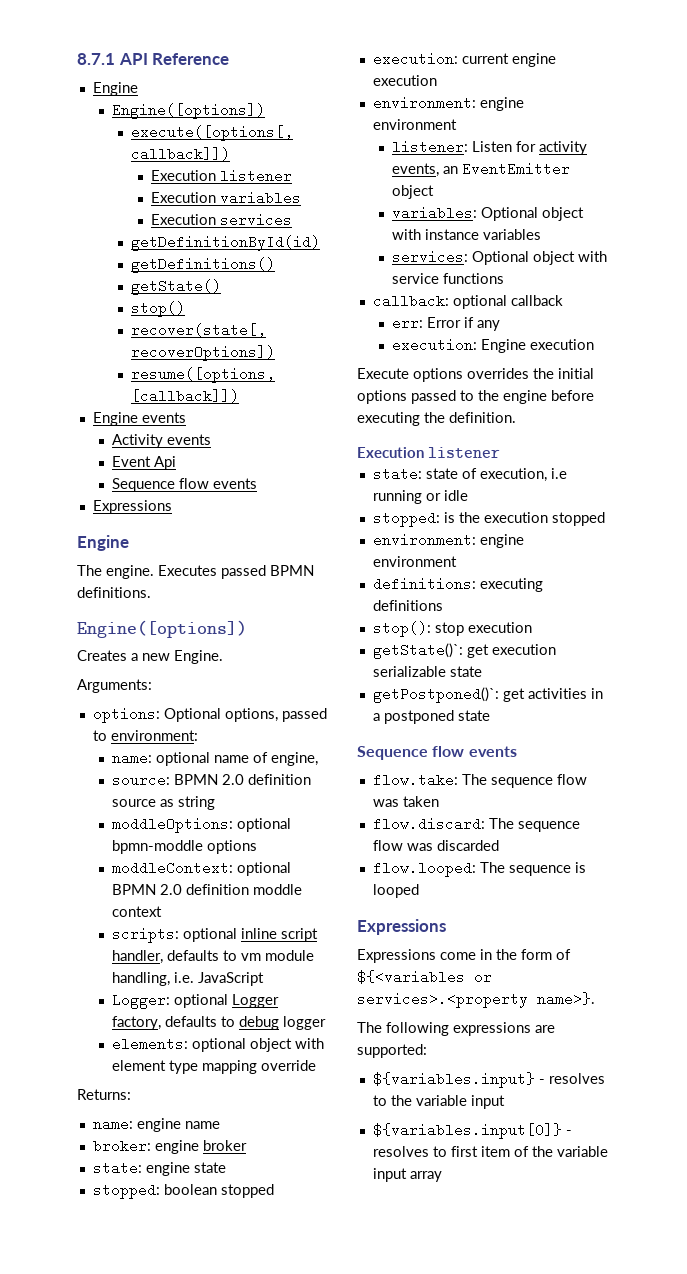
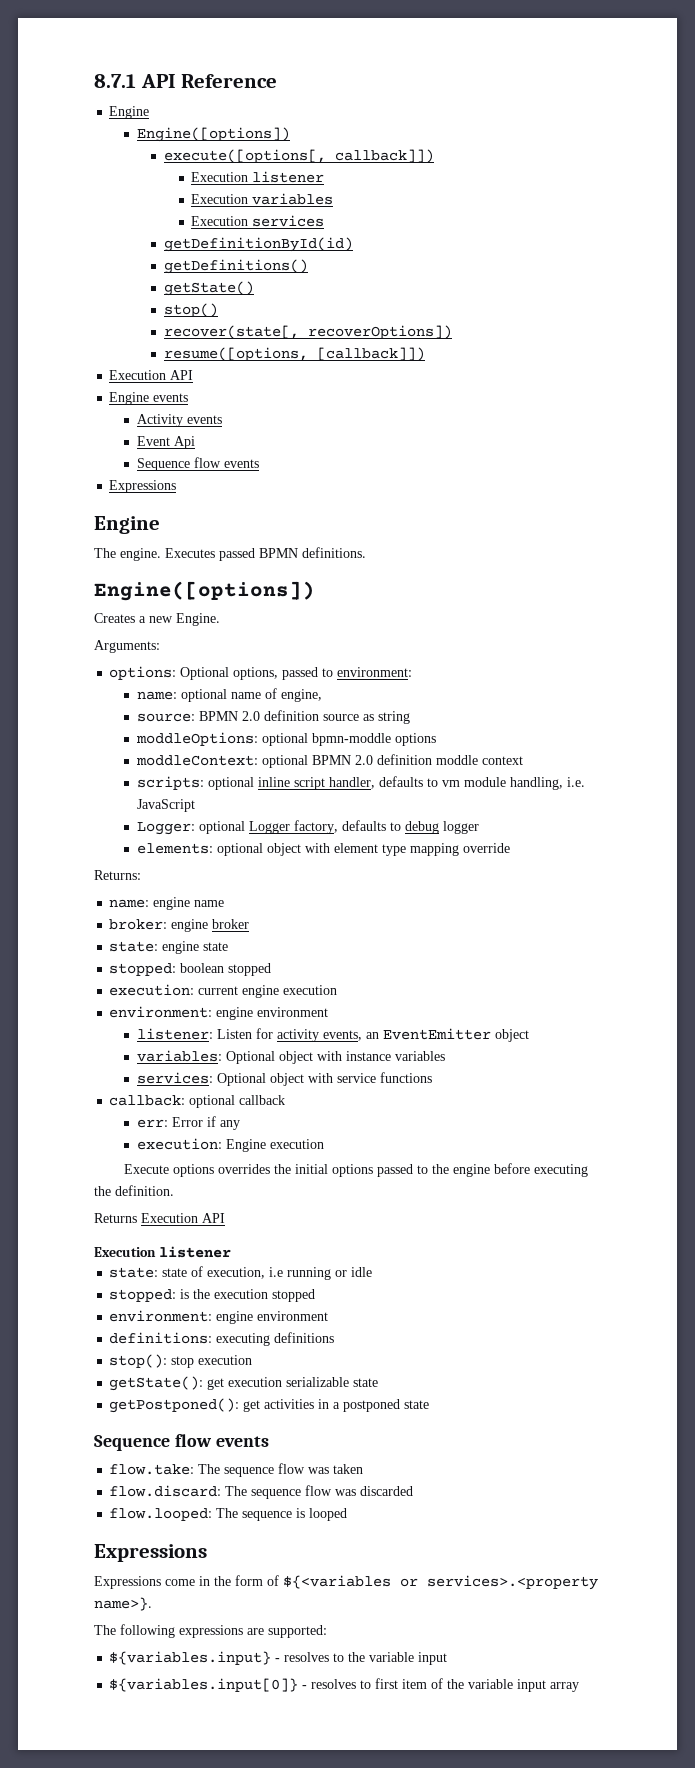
  resume([options, [callback]])
+ Execution API
+ Returns Execution API
- getState()`: get execution serializable state
+ getState(): get execution serializable state
- getPostponed()`: get activities in a postponed state
+ getPostponed(): get activities in a postponed state

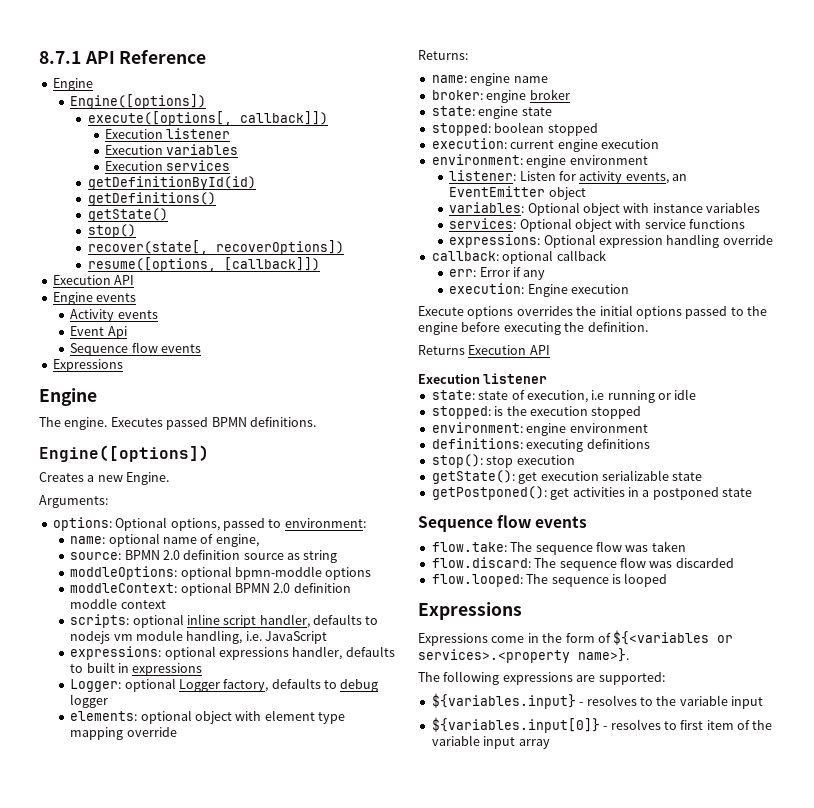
- scripts: optional inline script handler, defaults to vm module handling, i.e. JavaScript
+ scripts: optional inline script handler, defaults to nodejs vm module handling, i.e. JavaScript
+ expressions: optional expressions handler, defaults to built in expressions
+ expressions: Optional expression handling override

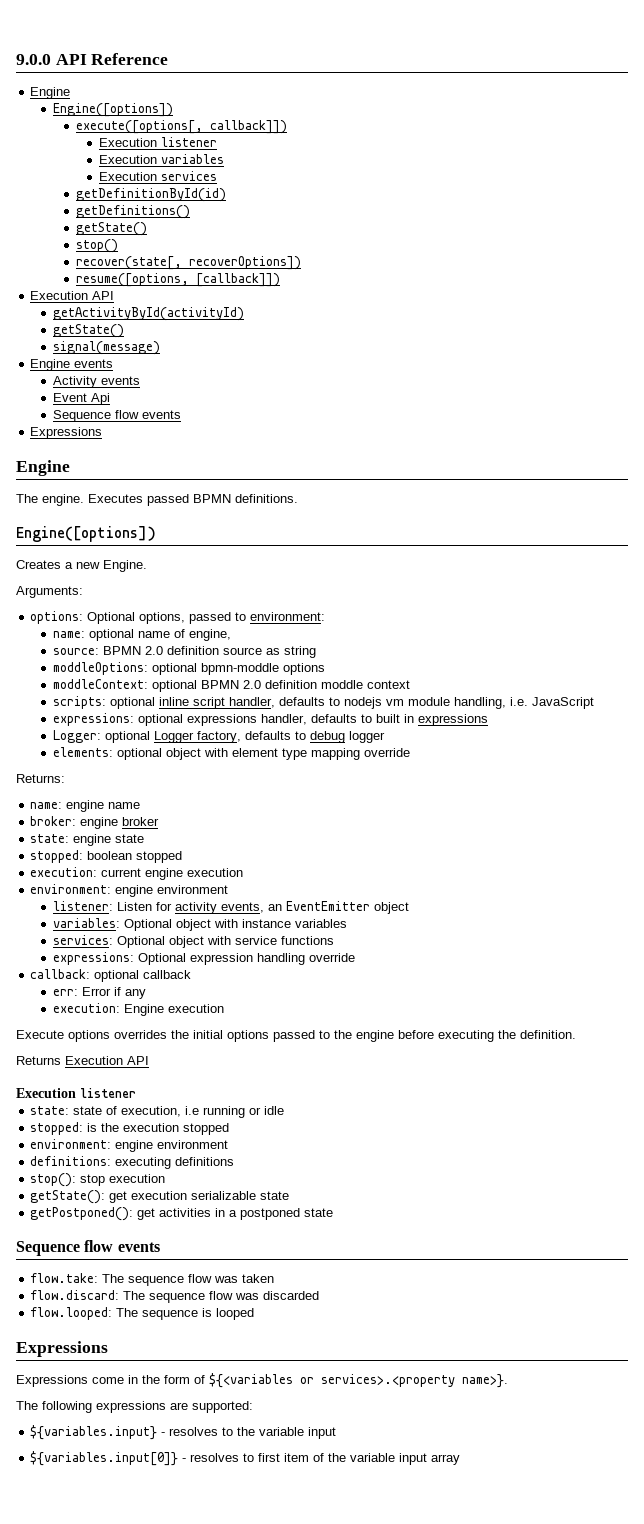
- 8.7.1 API Reference
+ 9.0.0 API Reference
+ getActivityById(activityId)
+ getState()
+ signal(message)

